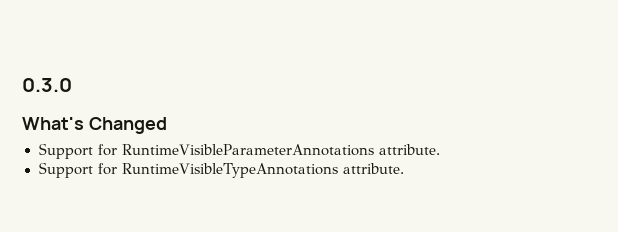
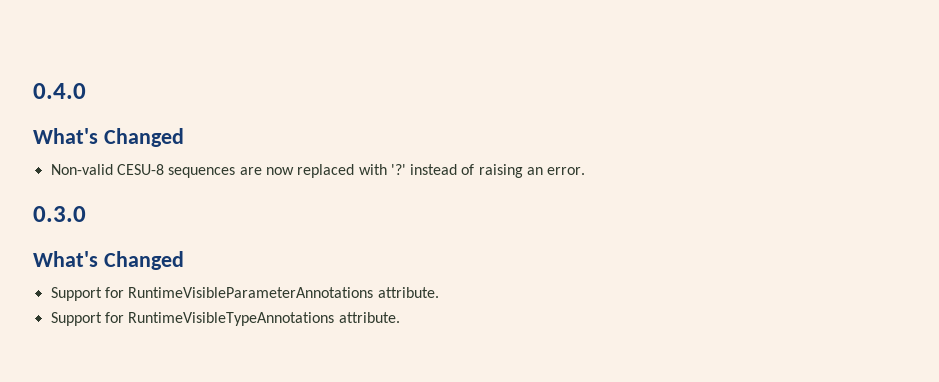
+ 0.4.0
+ What's Changed
+ Non-valid CESU-8 sequences are now replaced with '?' instead of raising an error.

